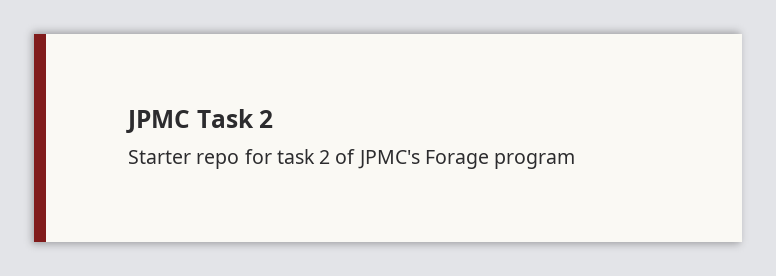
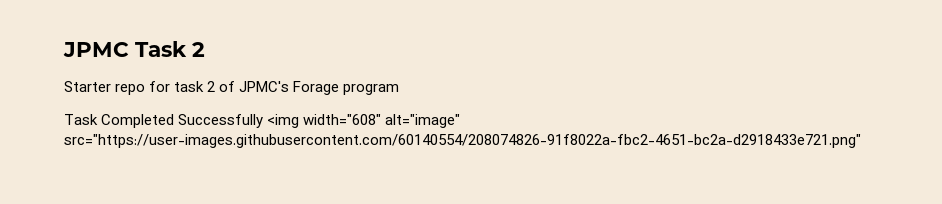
+ Task Completed Successfully <img width="608" alt="image" src="https://user-images.githubusercontent.com/60140554/208074826-91f8022a-fbc2-4651-bc2a-d2918433e721.png"

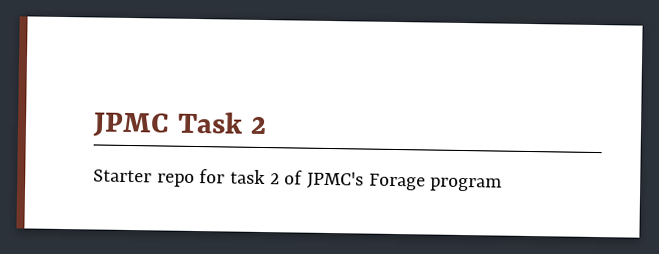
- Task Completed Successfully <img width="608" alt="image" src="https://user-images.githubusercontent.com/60140554/208074826-91f8022a-fbc2-4651-bc2a-d2918433e721.png"

